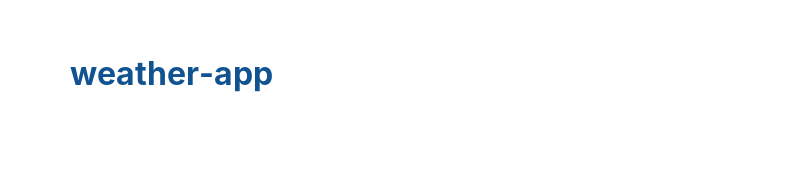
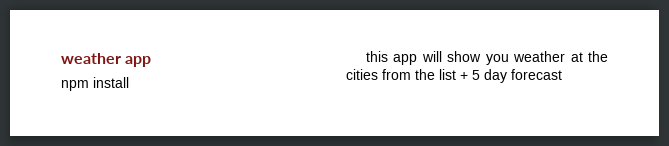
- weather-app
+ weather app
+ npm install
+ this app will show you weather at the cities from the list + 5 day forecast

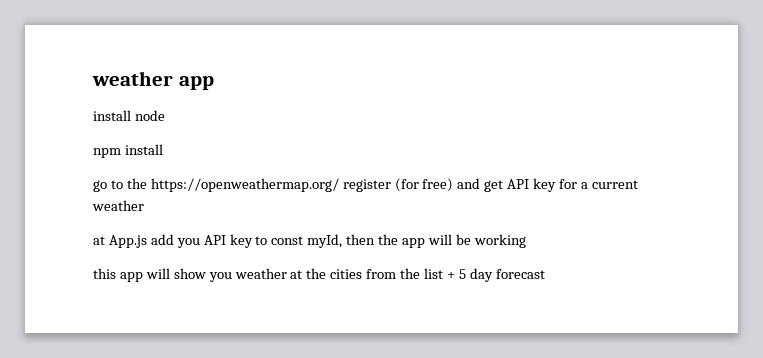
+ install node
+ go to the https://openweathermap.org/ register (for free) and get API key for a current weather
+ at App.js add you API key to const myId, then the app will be working

